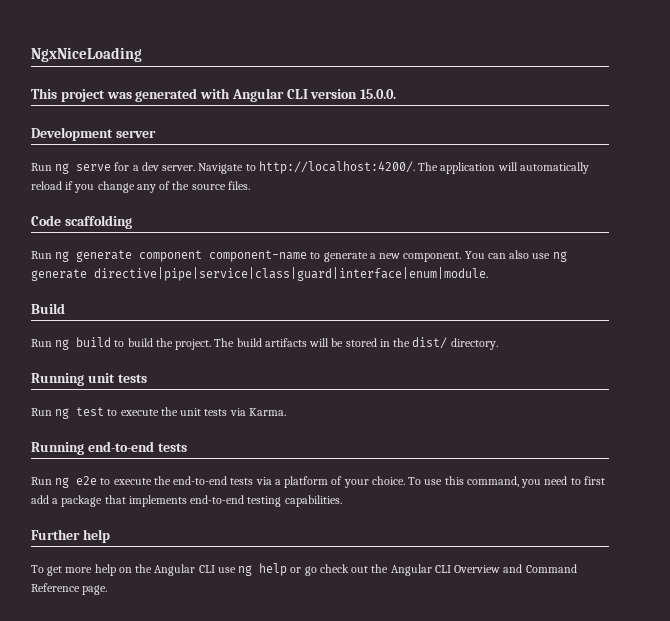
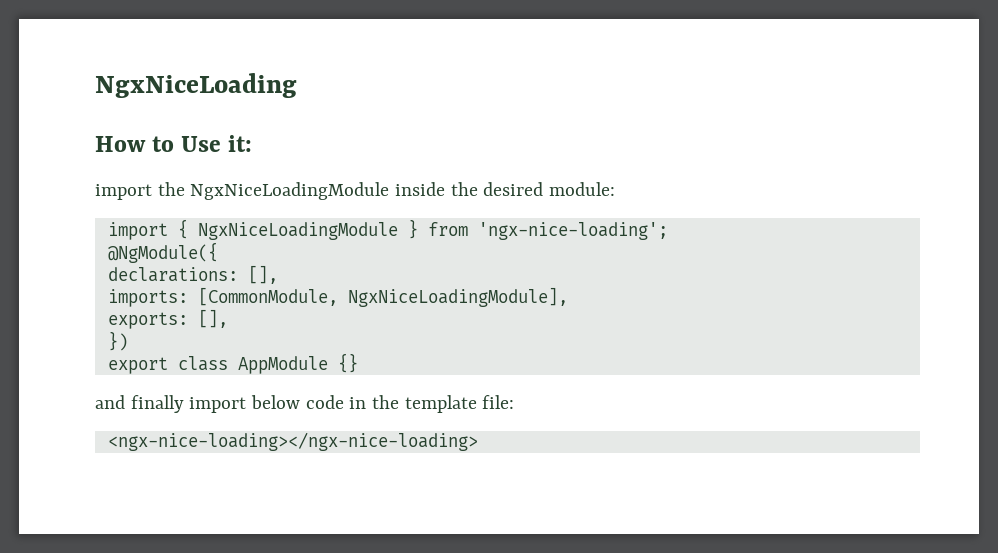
- This project was generated with Angular CLI version 15.0.0.
- Development server
- Run ng serve for a dev server. Navigate to http://localhost:4200/. The application will automatically reload if you change any of the source files.
- Code scaffolding
- Run ng generate component component-name to generate a new component. You can also use ng generate directive|pipe|service|class|guard|interface|enum|module.
- Build
- Run ng build to build the project. The build artifacts will be stored in the dist/ directory.
- Running unit tests
- Run ng test to execute the unit tests via Karma.
- Running end-to-end tests
- Run ng e2e to execute the end-to-end tests via a platform of your choice. To use this command, you need to first add a package that implements end-to-end testing capabilities.
- Further help
- To get more help on the Angular CLI use ng help or go check out the Angular CLI Overview and Command Reference page.
+ How to Use it:
+ import the NgxNiceLoadingModule inside the desired module:
+ import { NgxNiceLoadingModule } from 'ngx-nice-loading';
+ @NgModule({
+ declarations: [],
+ imports: [CommonModule, NgxNiceLoadingModule],
+ exports: [],
+ })
+ export class AppModule {}
+ and finally import below code in the template file:
+ <ngx-nice-loading></ngx-nice-loading>

